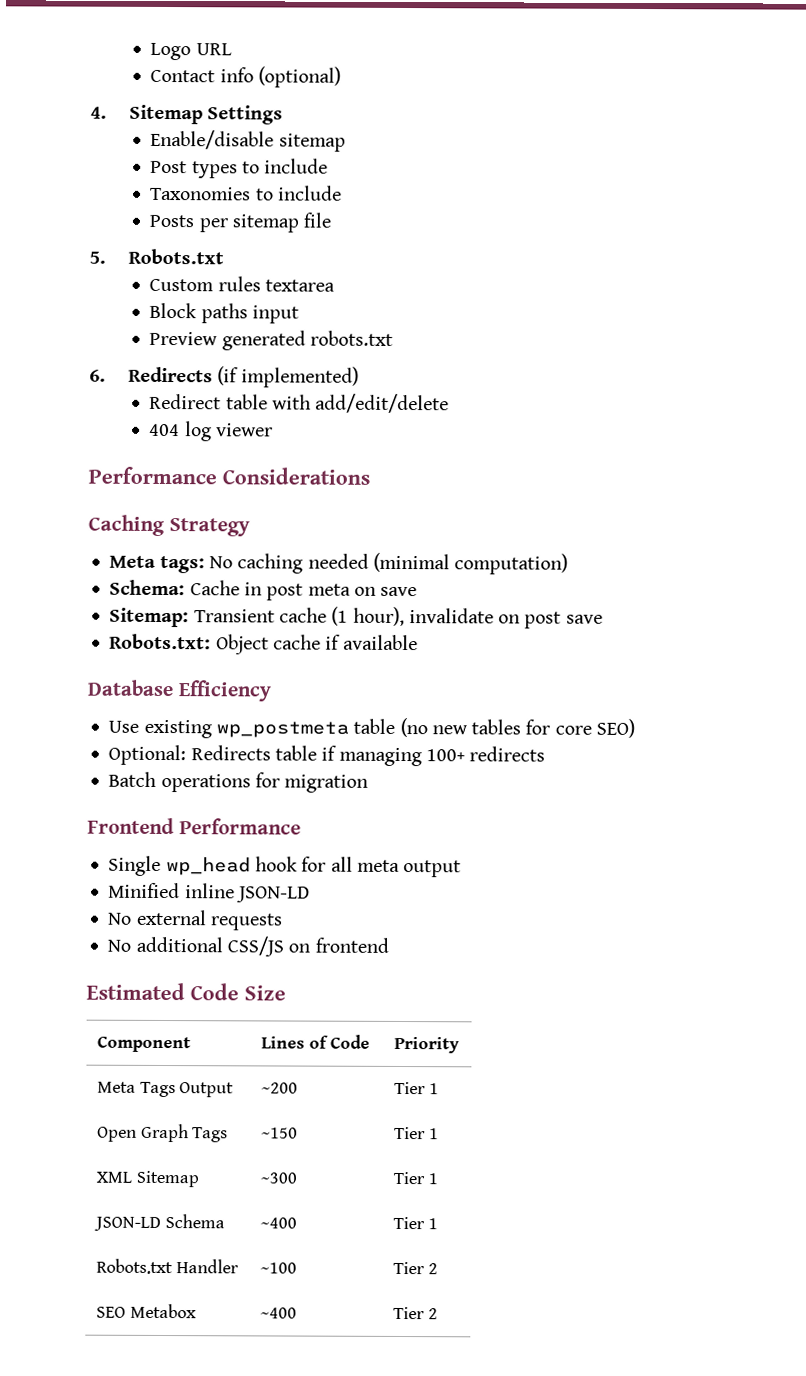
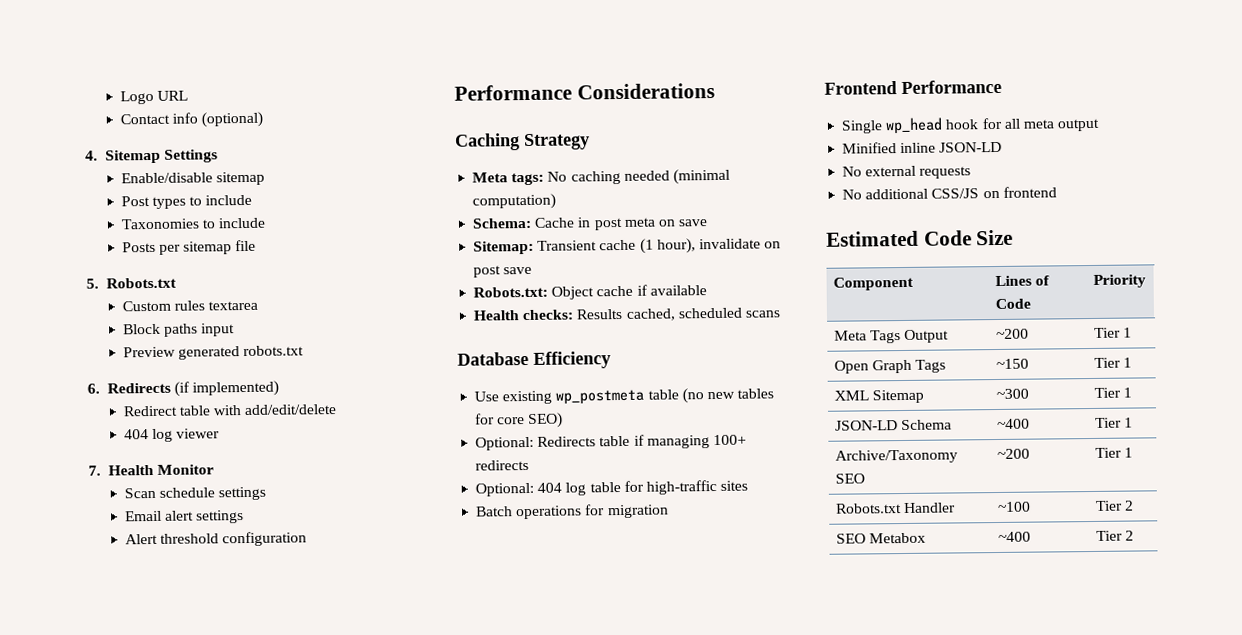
+ 7. Health Monitor
+ Scan schedule settings
+ Email alert settings
+ Alert threshold configuration
+ Health checks: Results cached, scheduled scans
+ Optional: 404 log table for high-traffic sites
+ Archive/Taxonomy SEO | ~200 | Tier 1

